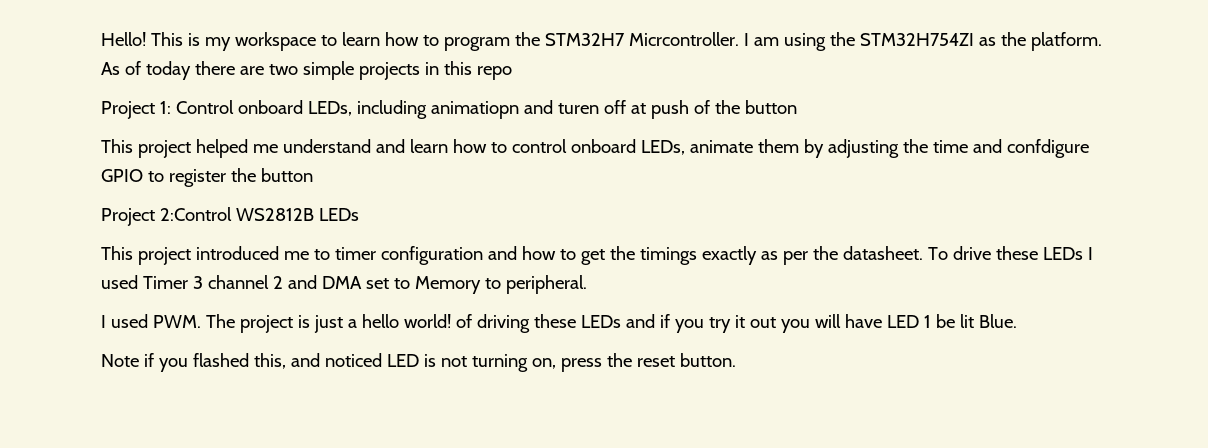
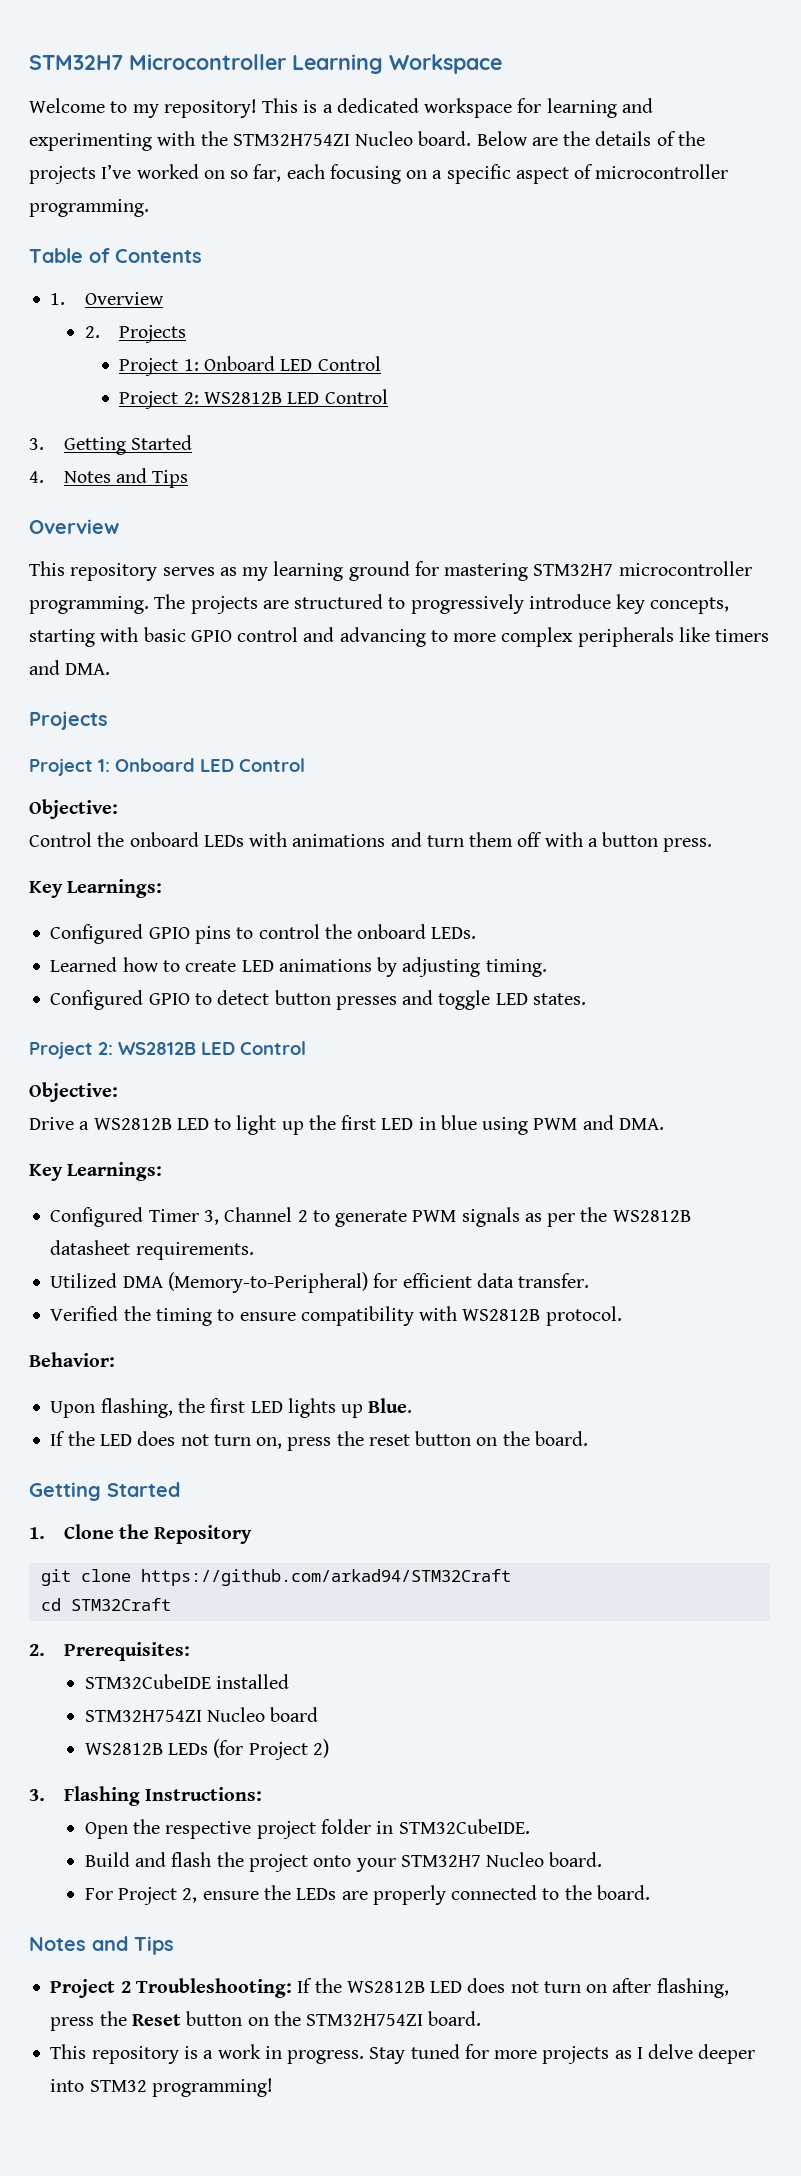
- Hello! This is my workspace to learn how to program the STM32H7 Micrcontroller. I am using the STM32H754ZI as the platform. As of today there are two simple projects in this repo
- Project 1: Control onboard LEDs, including animatiopn and turen off at push of the button
- This project helped me understand and learn how to control onboard LEDs, animate them by adjusting the time and confdigure GPIO to register the button
- Project 2:Control WS2812B LEDs
- This project introduced me to timer configuration and how to get the timings exactly as per the datasheet. To drive these LEDs I used Timer 3 channel 2 and DMA set to Memory to peripheral.
- I used PWM. The project is just a hello world! of driving these LEDs and if you try it out you will have LED 1 be lit Blue.
- Note if you flashed this, and noticed LED is not turning on, press the reset button.
+ STM32H7 Microcontroller Learning Workspace
+ Welcome to my repository! This is a dedicated workspace for learning and experimenting with the STM32H754ZI Nucleo board. Below are the details of the projects I’ve worked on so far, each focusing on a specific aspect of microcontroller programming.
+ Table of Contents
+ 1. Overview
+ 2. Projects
+ Project 1: Onboard LED Control
+ Project 2: WS2812B LED Control
+ 3. Getting Started
+ 4. Notes and Tips
+ Overview
+ This repository serves as my learning ground for mastering STM32H7 microcontroller programming. The projects are structured to progressively introduce key concepts, starting with basic GPIO control and advancing to more complex peripherals like timers and DMA.
+ Projects
+ Project 1: Onboard LED Control
+ Objective:
+ Control the onboard LEDs with animations and turn them off with a button press.
+ Key Learnings:
+ Configured GPIO pins to control the onboard LEDs.
+ Learned how to create LED animations by adjusting timing.
+ Configured GPIO to detect button presses and toggle LED states.
+ Project 2: WS2812B LED Control
+ Objective:
+ Drive a WS2812B LED to light up the first LED in blue using PWM and DMA.
+ Key Learnings:
+ Configured Timer 3, Channel 2 to generate PWM signals as per the WS2812B datasheet requirements.
+ Utilized DMA (Memory-to-Peripheral) for efficient data transfer.
+ Verified the timing to ensure compatibility with WS2812B protocol.
+ Behavior:
+ Upon flashing, the first LED lights up Blue.
+ If the LED does not turn on, press the reset button on the board.
+ Getting Started
+ 1. Clone the Repository
+ git clone https://github.com/arkad94/STM32Craft
+ cd STM32Craft
+ 2. Prerequisites:
+ STM32CubeIDE installed
+ STM32H754ZI Nucleo board
+ WS2812B LEDs (for Project 2)
+ 3. Flashing Instructions:
+ Open the respective project folder in STM32CubeIDE.
+ Build and flash the project onto your STM32H7 Nucleo board.
+ For Project 2, ensure the LEDs are properly connected to the board.
+ Notes and Tips
+ Project 2 Troubleshooting: If the WS2812B LED does not turn on after flashing, press the Reset button on the STM32H754ZI board.
+ This repository is a work in progress. Stay tuned for more projects as I delve deeper into STM32 programming!

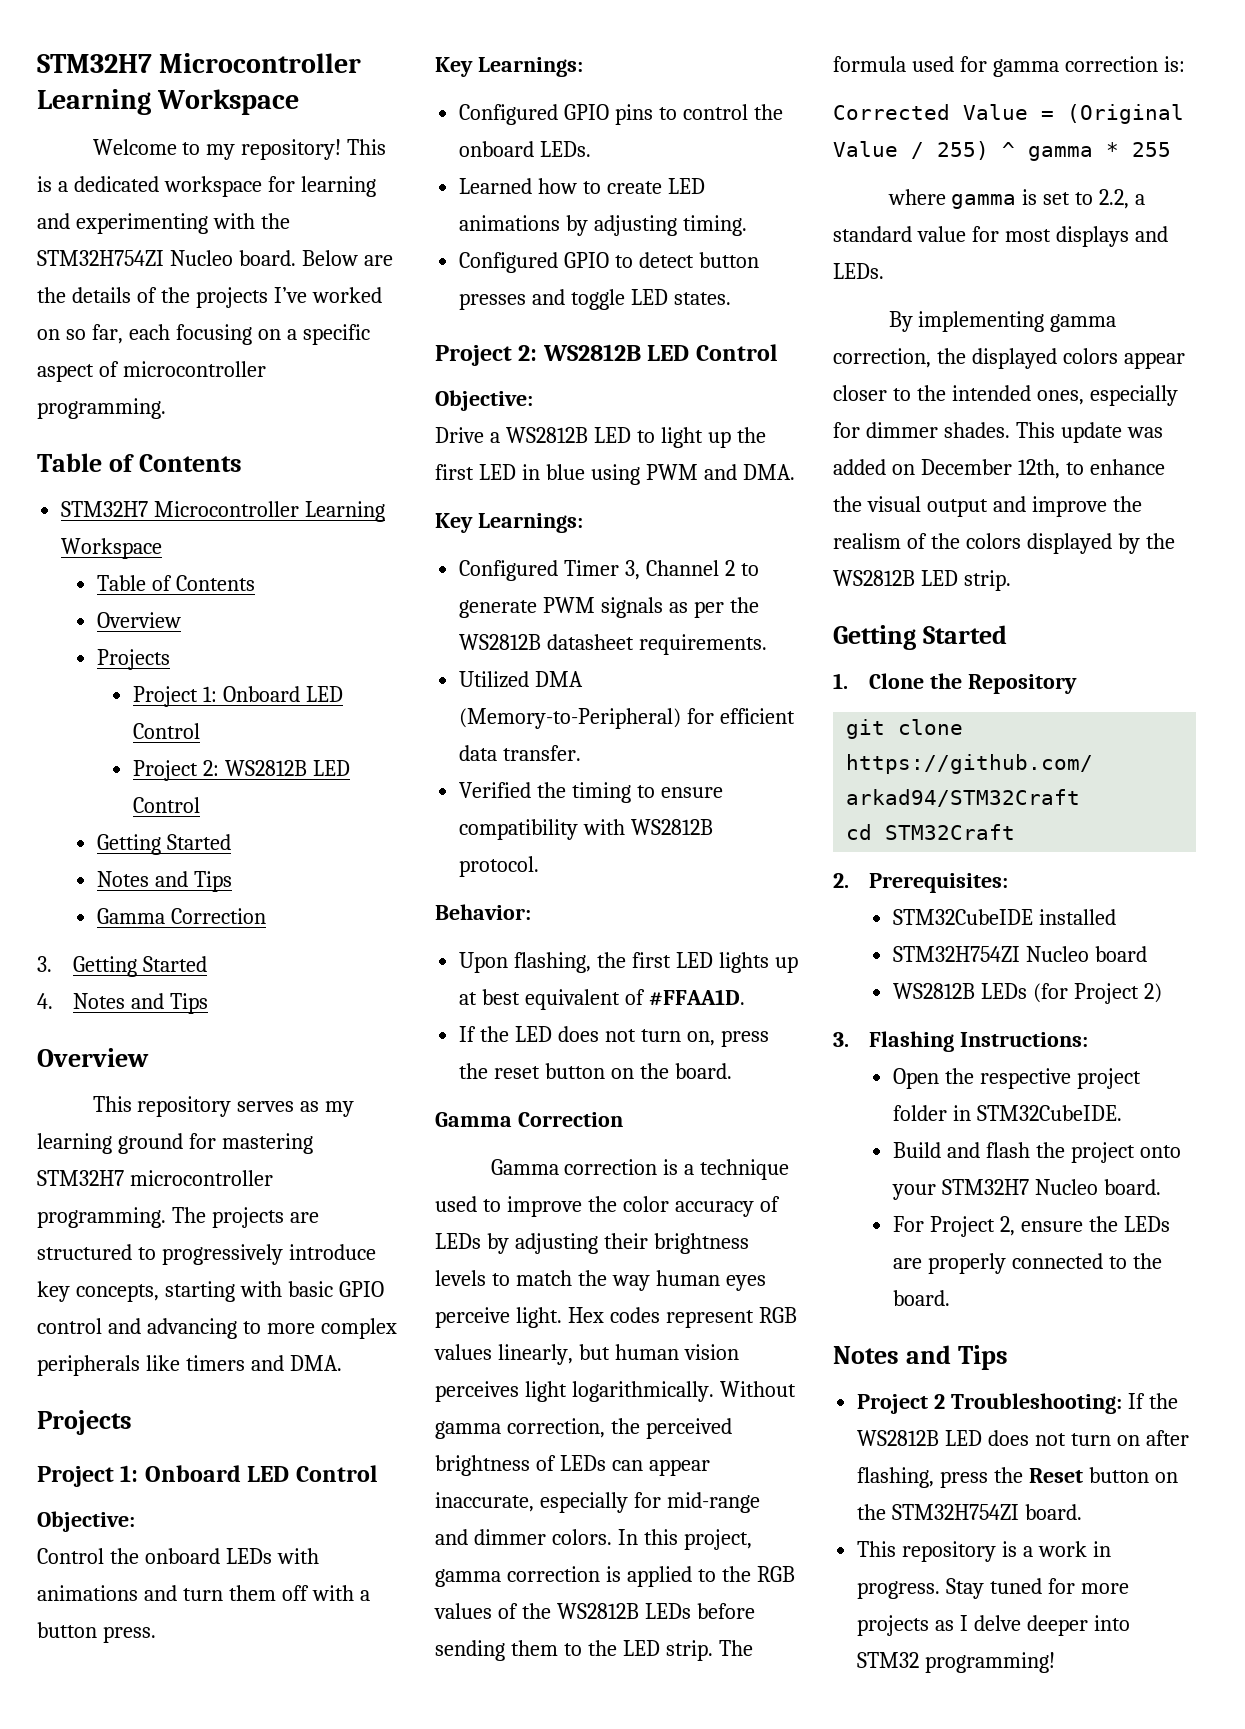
  Below are the details of the projects I’ve worked on so far, each focusing on a specific aspect of microcontroller programming.
  Table of Contents
- 1. Overview
- 2. Projects
+ STM32H7 Microcontroller Learning Workspace
+ Table of Contents
+ Overview
+ Projects
  Project 1: Onboard LED Control
  Project 2: WS2812B LED Control
+ Getting Started
+ Notes and Tips
+ Gamma Correction
- Upon flashing, the first LED lights up Blue.
+ Upon flashing, the first LED lights up at best equivalent of #FFAA1D.
  If the LED does not turn on, press the reset button on the board.
+ Gamma Correction
+ Gamma correction is a technique used to improve the color accuracy of LEDs by adjusting their brightness levels to match the way human eyes perceive light. Hex codes represent RGB values linearly, but human vision perceives light logarithmically. Without gamma correction, the perceived brightness of LEDs can appear inaccurate, especially for mid-range and dimmer colors. In this project, gamma correction is applied to the RGB values of the WS2812B LEDs before sending them to the LED strip. The formula used for gamma correction is:
+ Corrected Value = (Original Value / 255) ^ gamma * 255
+ where gamma is set to 2.2, a standard value for most displays and LEDs.
+ By implementing gamma correction, the displayed colors appear closer to the intended ones, especially for dimmer shades. This update was added on December 12th, to enhance the visual output and improve the realism of the colors displayed by the WS2812B LED strip.

